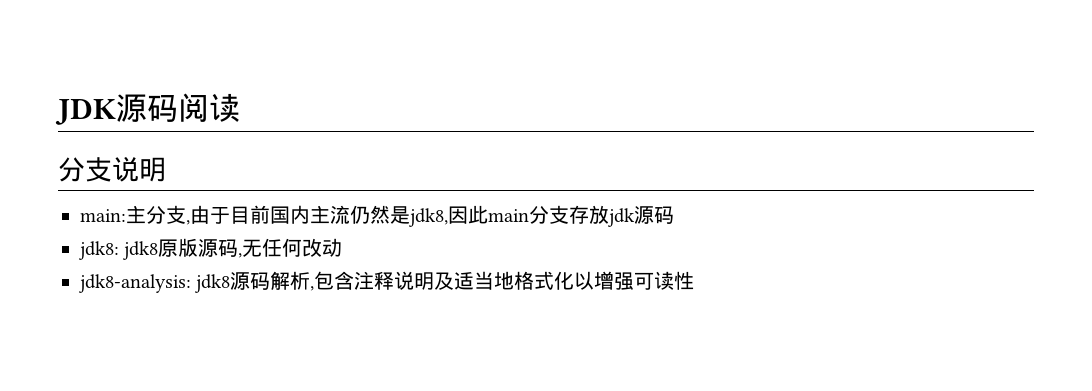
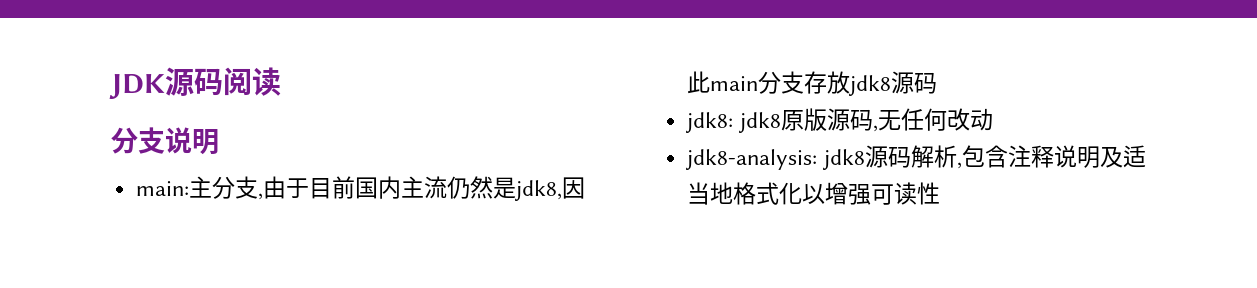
- main:主分支,由于目前国内主流仍然是jdk8,因此main分支存放jdk源码
+ main:主分支,由于目前国内主流仍然是jdk8,因此main分支存放jdk8源码

